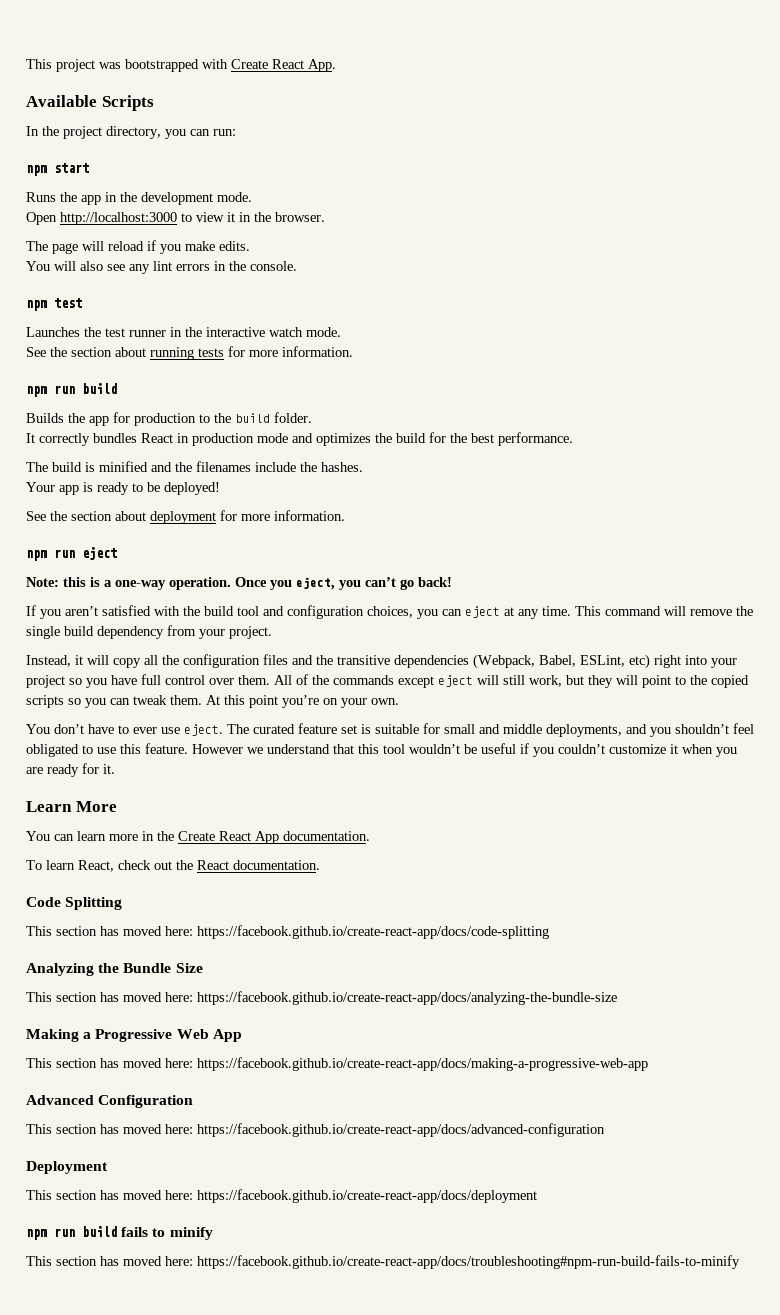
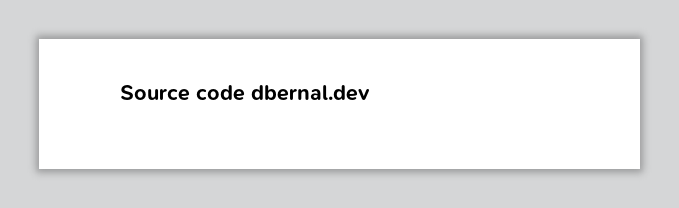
- This project was bootstrapped with Create React App.
- Available Scripts
- In the project directory, you can run:
- npm start
- Runs the app in the development mode.
- Open http://localhost:3000 to view it in the browser.
- The page will reload if you make edits.
- You will also see any lint errors in the console.
- npm test
- Launches the test runner in the interactive watch mode.
- See the section about running tests for more information.
- npm run build
- Builds the app for production to the build folder.
- It correctly bundles React in production mode and optimizes the build for the best performance.
- The build is minified and the filenames include the hashes.
- Your app is ready to be deployed!
- See the section about deployment for more information.
- npm run eject
- Note: this is a one-way operation. Once you eject, you can’t go back!
- If you aren’t satisfied with the build tool and configuration choices, you can eject at any time. This command will remove the single build dependency from your project.
- Instead, it will copy all the configuration files and the transitive dependencies (Webpack, Babel, ESLint, etc) right into your project so you have full control over them. All of the commands except eject will still work, but they will point to the copied scripts so you can tweak them. At this point you’re on your own.
- You don’t have to ever use eject. The curated feature set is suitable for small and middle deployments, and you shouldn’t feel obligated to use this feature. However we understand that this tool wouldn’t be useful if you couldn’t customize it when you are ready for it.
- Learn More
- You can learn more in the Create React App documentation.
- To learn React, check out the React documentation.
- Code Splitting
- This section has moved here: https://facebook.github.io/create-react-app/docs/code-splitting
- Analyzing the Bundle Size
- This section has moved here: https://facebook.github.io/create-react-app/docs/analyzing-the-bundle-size
- Making a Progressive Web App
- This section has moved here: https://facebook.github.io/create-react-app/docs/making-a-progressive-web-app
- Advanced Configuration
- This section has moved here: https://facebook.github.io/create-react-app/docs/advanced-configuration
- Deployment
- This section has moved here: https://facebook.github.io/create-react-app/docs/deployment
- npm run build fails to minify
- This section has moved here: https://facebook.github.io/create-react-app/docs/troubleshooting#npm-run-build-fails-to-minify
+ Source code dbernal.dev

